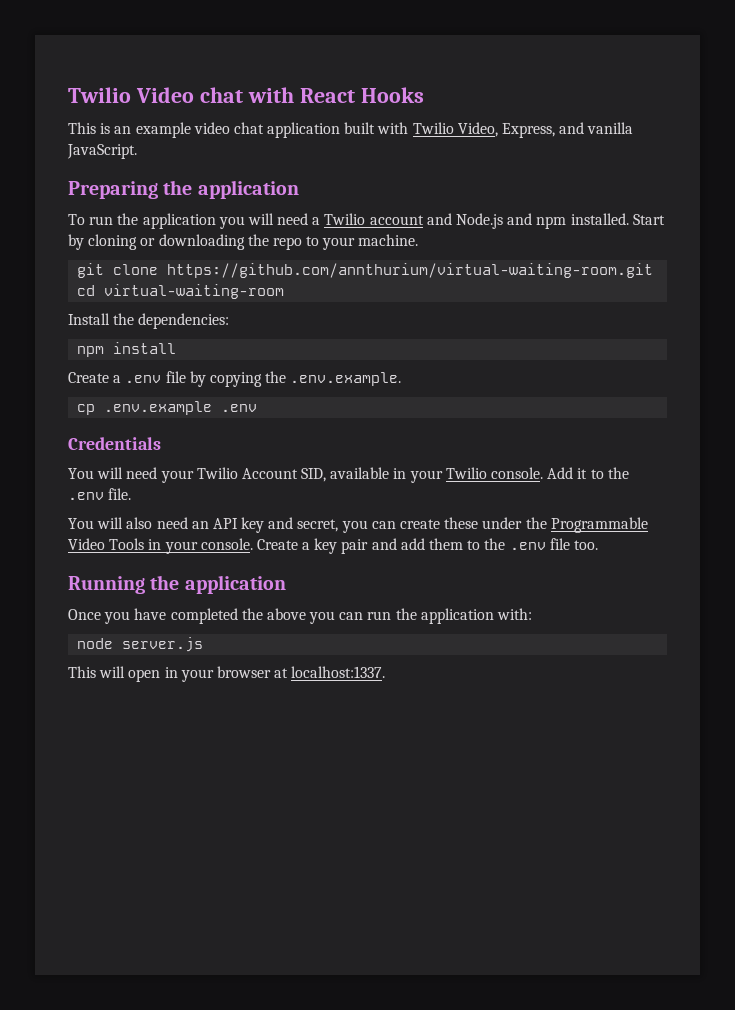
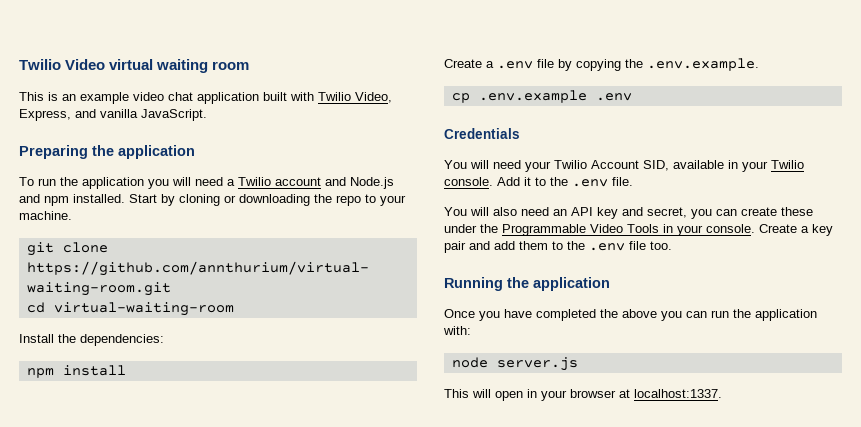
- Twilio Video chat with React Hooks
+ Twilio Video virtual waiting room

